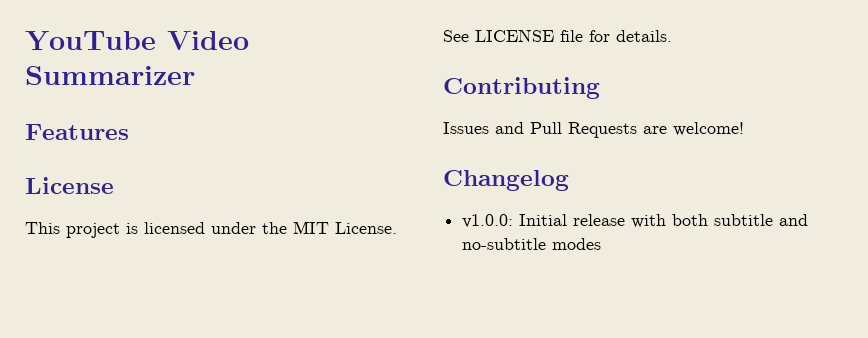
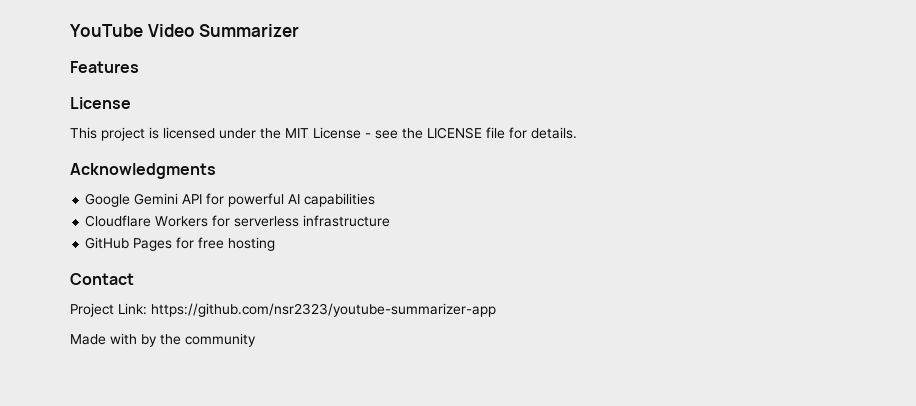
- This project is licensed under the MIT License. See LICENSE file for details.
+ This project is licensed under the MIT License - see the LICENSE file for details.
- Contributing
- Issues and Pull Requests are welcome!
- Changelog
- v1.0.0: Initial release with both subtitle and no-subtitle modes
+ Acknowledgments
+ Google Gemini API for powerful AI capabilities
+ Cloudflare Workers for serverless infrastructure
+ GitHub Pages for free hosting
+ Contact
+ Project Link: https://github.com/nsr2323/youtube-summarizer-app
+ Made with by the community

